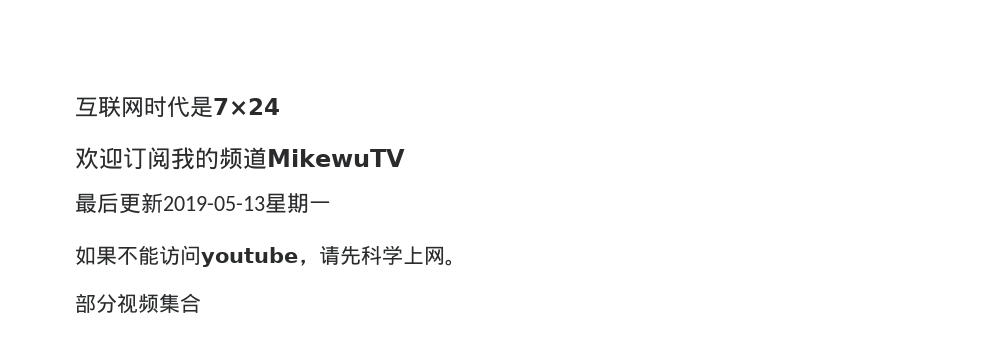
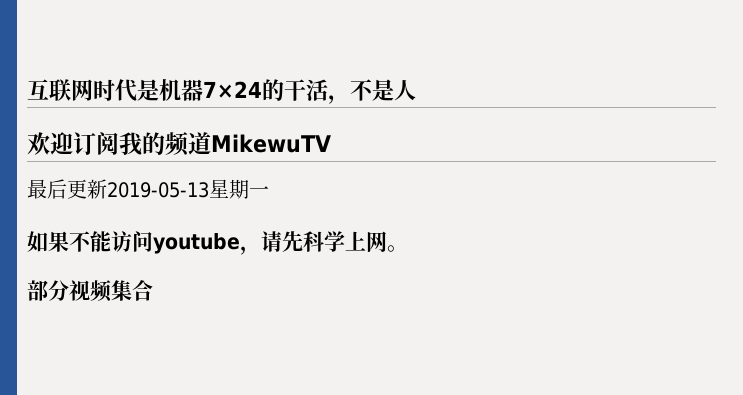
- 互联网时代是7×24
+ 互联网时代是机器7×24的干活，不是人

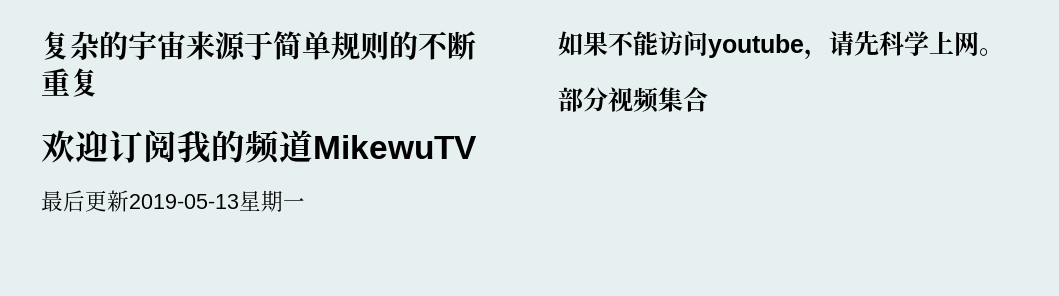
- 互联网时代是机器7×24的干活，不是人
+ 复杂的宇宙来源于简单规则的不断重复

